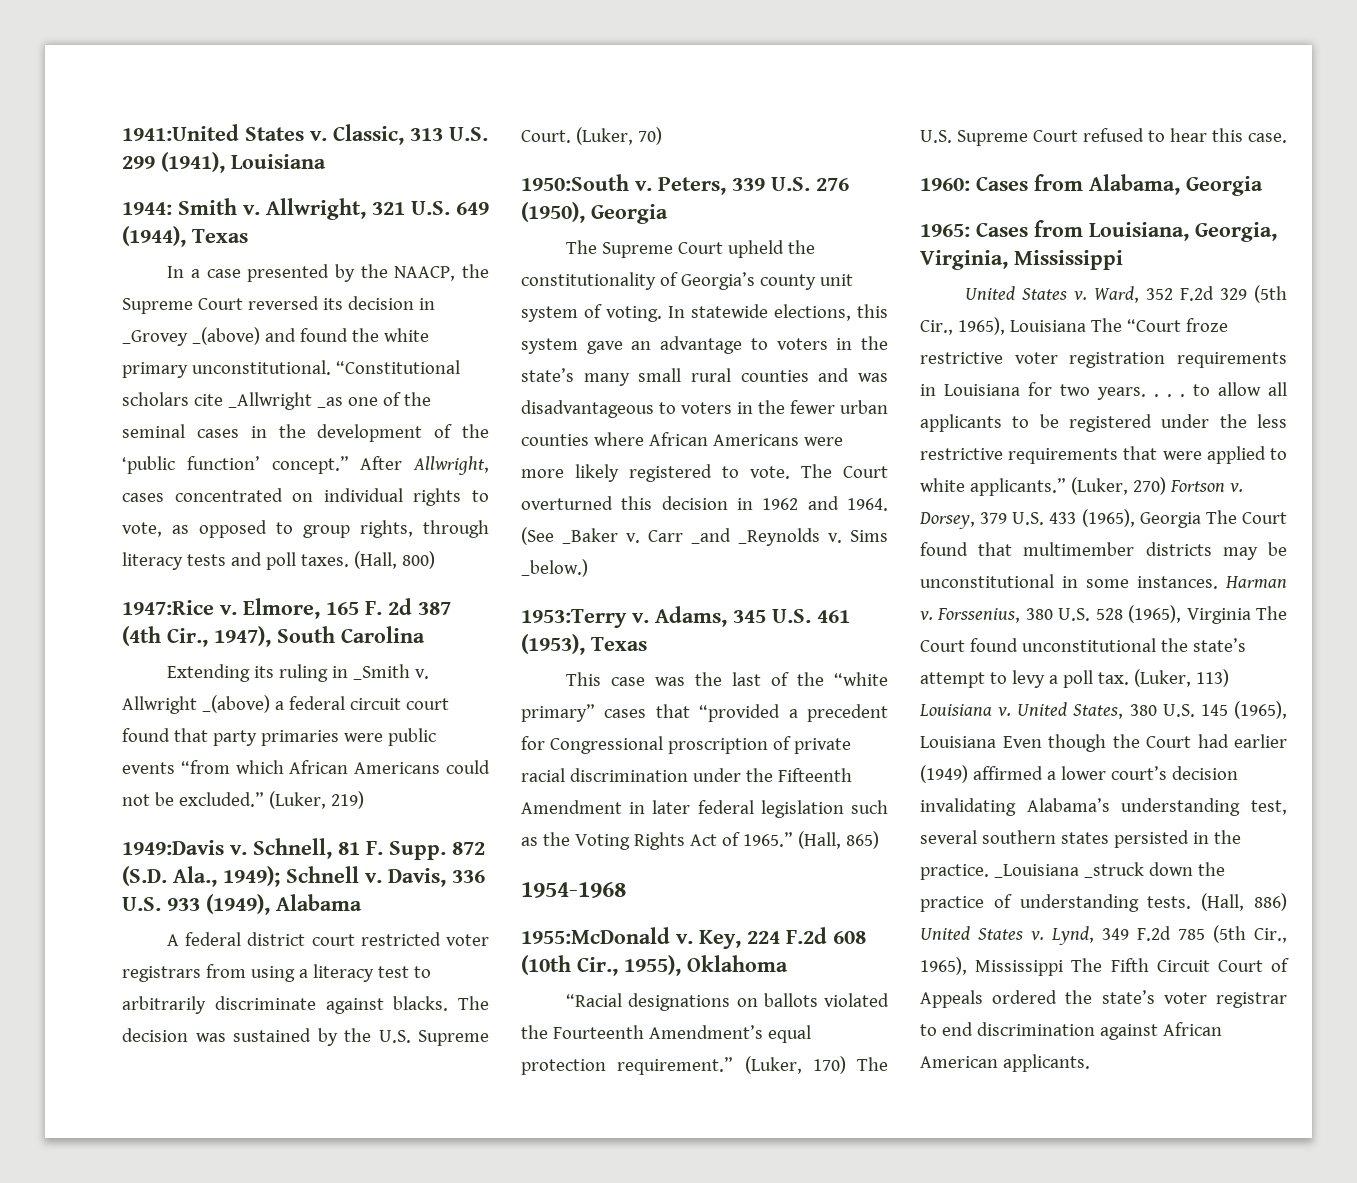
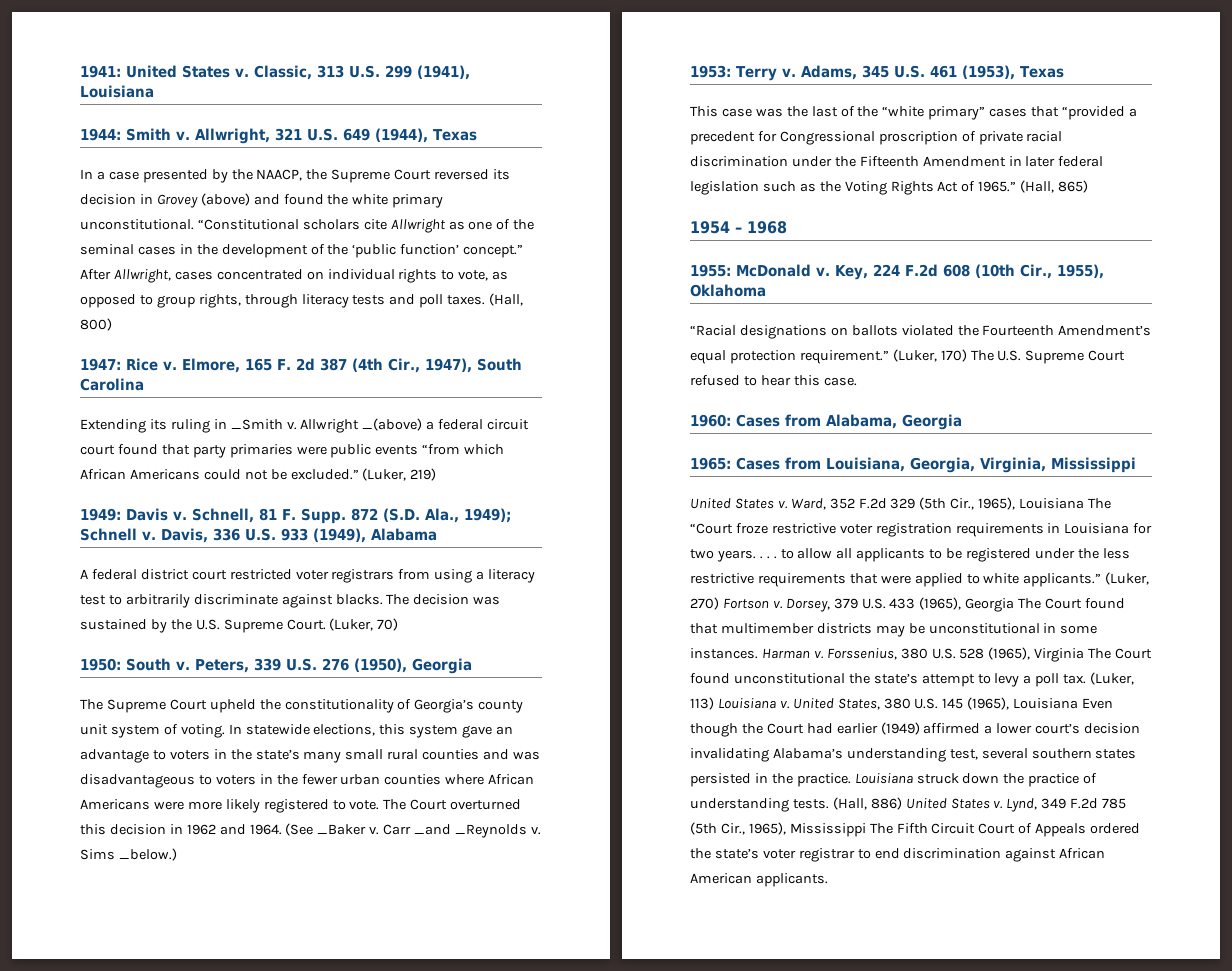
- 1941:United States v.
+ 1941: United States v.
- In a case presented by the NAACP, the Supreme Court reversed its decision in _Grovey _(above) and found the white primary unconstitutional.
+ In a case presented by the NAACP, the Supreme Court reversed its decision in Grovey (above) and found the white primary unconstitutional.
- “Constitutional scholars cite _Allwright _as one of the seminal cases in the development of the ‘public function’ concept.”
+ “Constitutional scholars cite Allwright as one of the seminal cases in the development of the ‘public function’ concept.”
- 1947:Rice v.
+ 1947: Rice v.
- 1949:Davis v.
+ 1949: Davis v.
- 1950:South v.
+ 1950: South v.
- 1953:Terry v.
+ 1953: Terry v.
- 1954-1968
- 1955:McDonald v.
+ 1954 – 1968
+ 1955: McDonald v.
- _Louisiana _struck down the practice of understanding tests.
+ Louisiana struck down the practice of understanding tests.

